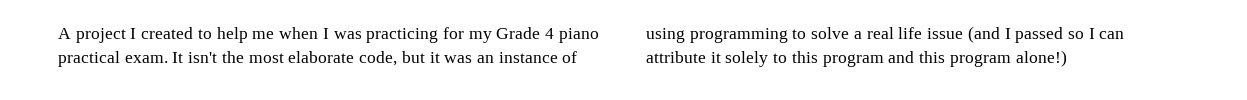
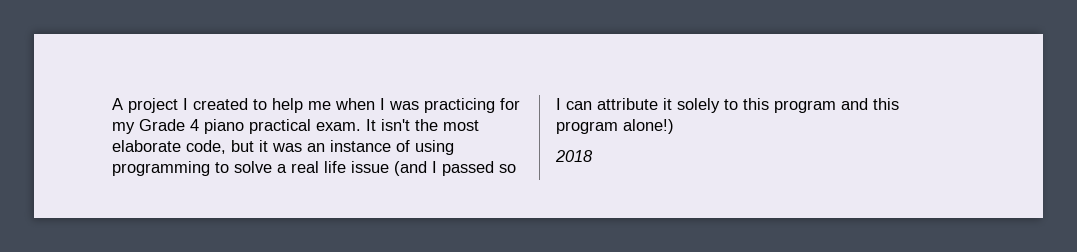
+ 2018

